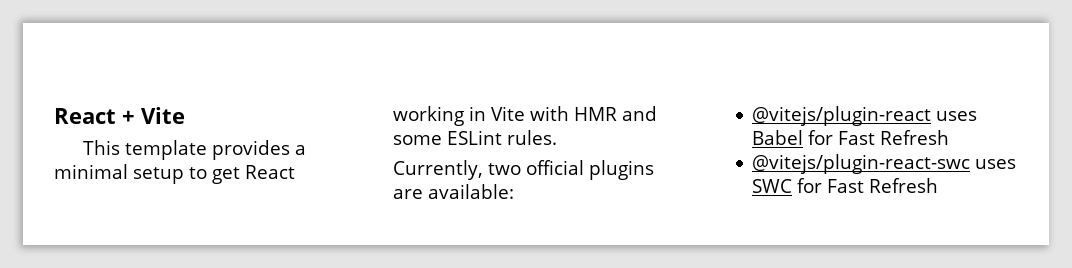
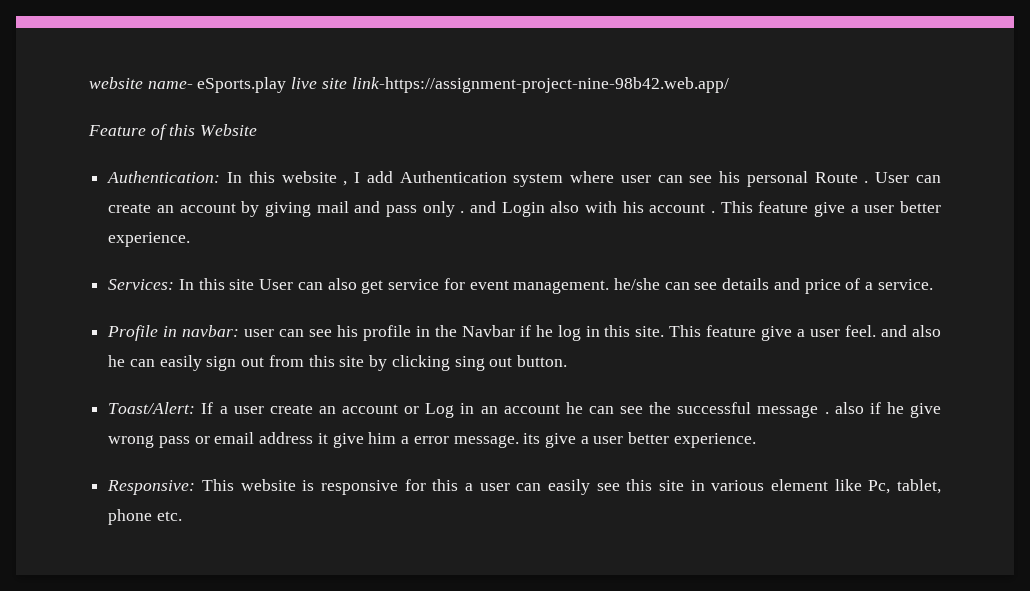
- React + Vite
- This template provides a minimal setup to get React working in Vite with HMR and some ESLint rules.
- Currently, two official plugins are available:
- @vitejs/plugin-react uses Babel for Fast Refresh
- @vitejs/plugin-react-swc uses SWC for Fast Refresh
+ website name- eSports.play live site link-https://assignment-project-nine-98b42.web.app/
+ Feature of this Website
+ Authentication: In this website , I add Authentication system where user can see his personal Route . User can create an account by giving mail and pass only . and Login also with his account . This feature give a user better experience.
+ Services: In this site User can also get service for event management. he/she can see details and price of a service.
+ Profile in navbar: user can see his profile in the Navbar if he log in this site. This feature give a user feel. and also he can easily sign out from this site by clicking sing out button.
+ Toast/Alert: If a user create an account or Log in an account he can see the successful message . also if he give wrong pass or email address it give him a error message. its give a user better experience.
+ Responsive: This website is responsive for this a user can easily see this site in various element like Pc, tablet, phone etc.

